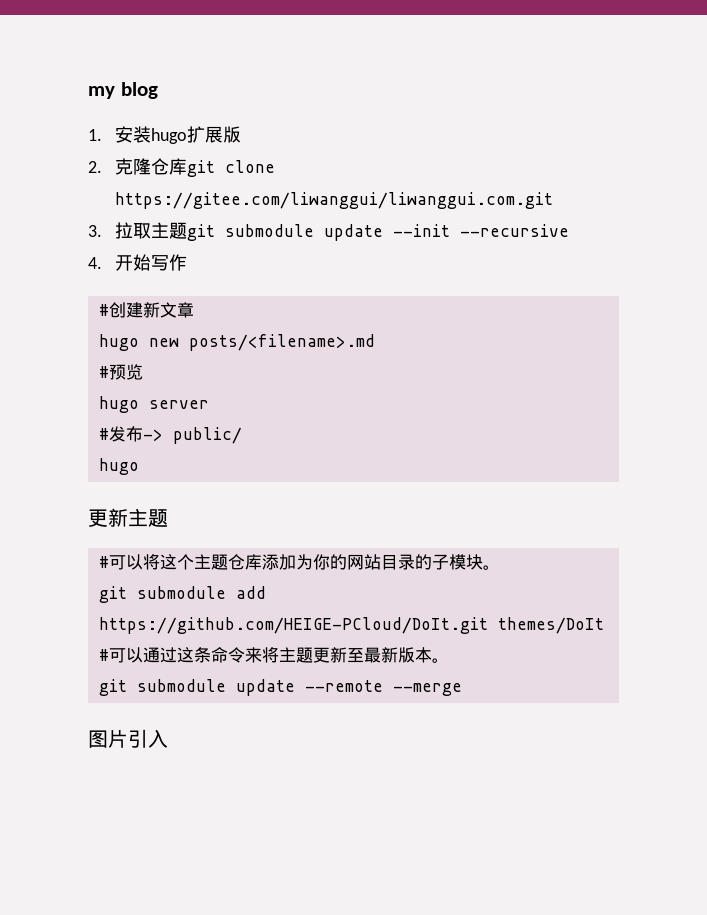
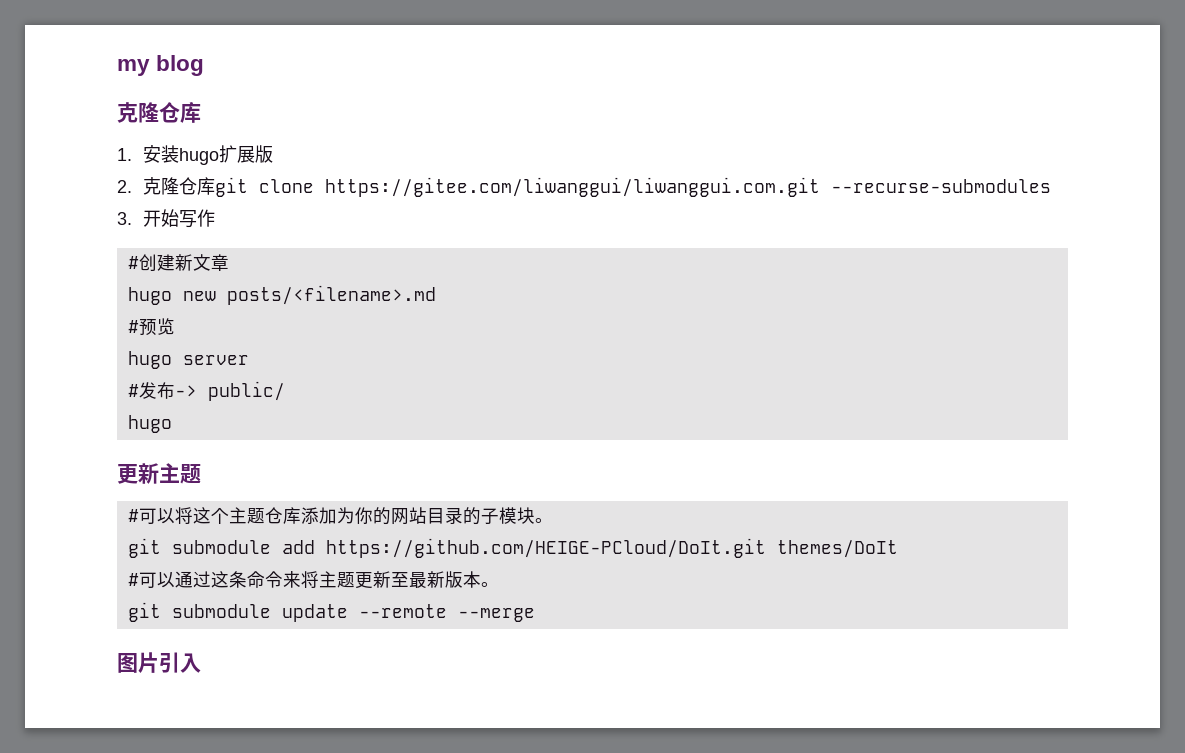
  my blog
+ 克隆仓库
- 2.克隆仓库git clone https://gitee.com/liwanggui/liwanggui.com.git
- 3.拉取主题git submodule update --init --recursive
- 4.开始写作
+ 2.克隆仓库git clone https://gitee.com/liwanggui/liwanggui.com.git --recurse-submodules
+ 3.开始写作

